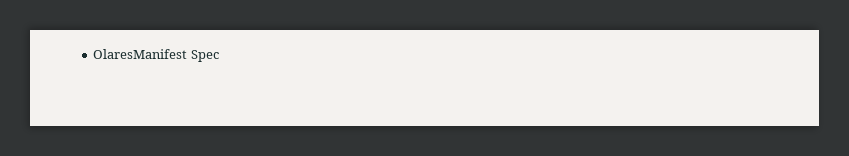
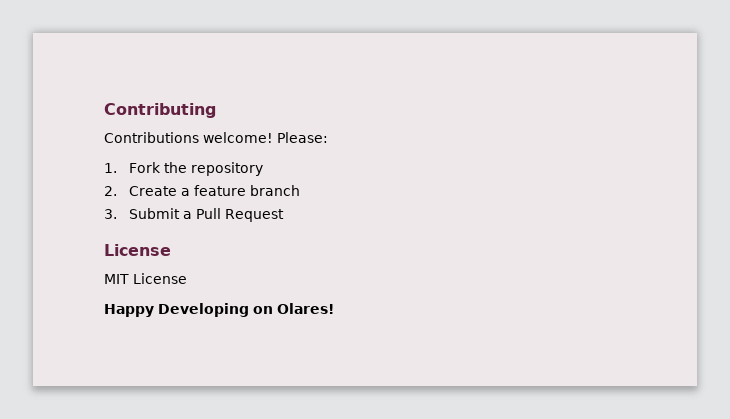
- OlaresManifest Spec
+ Contributing
+ Contributions welcome! Please:
+ 1. Fork the repository
+ 2. Create a feature branch
+ 3. Submit a Pull Request
+ License
+ MIT License
+ Happy Developing on Olares!

